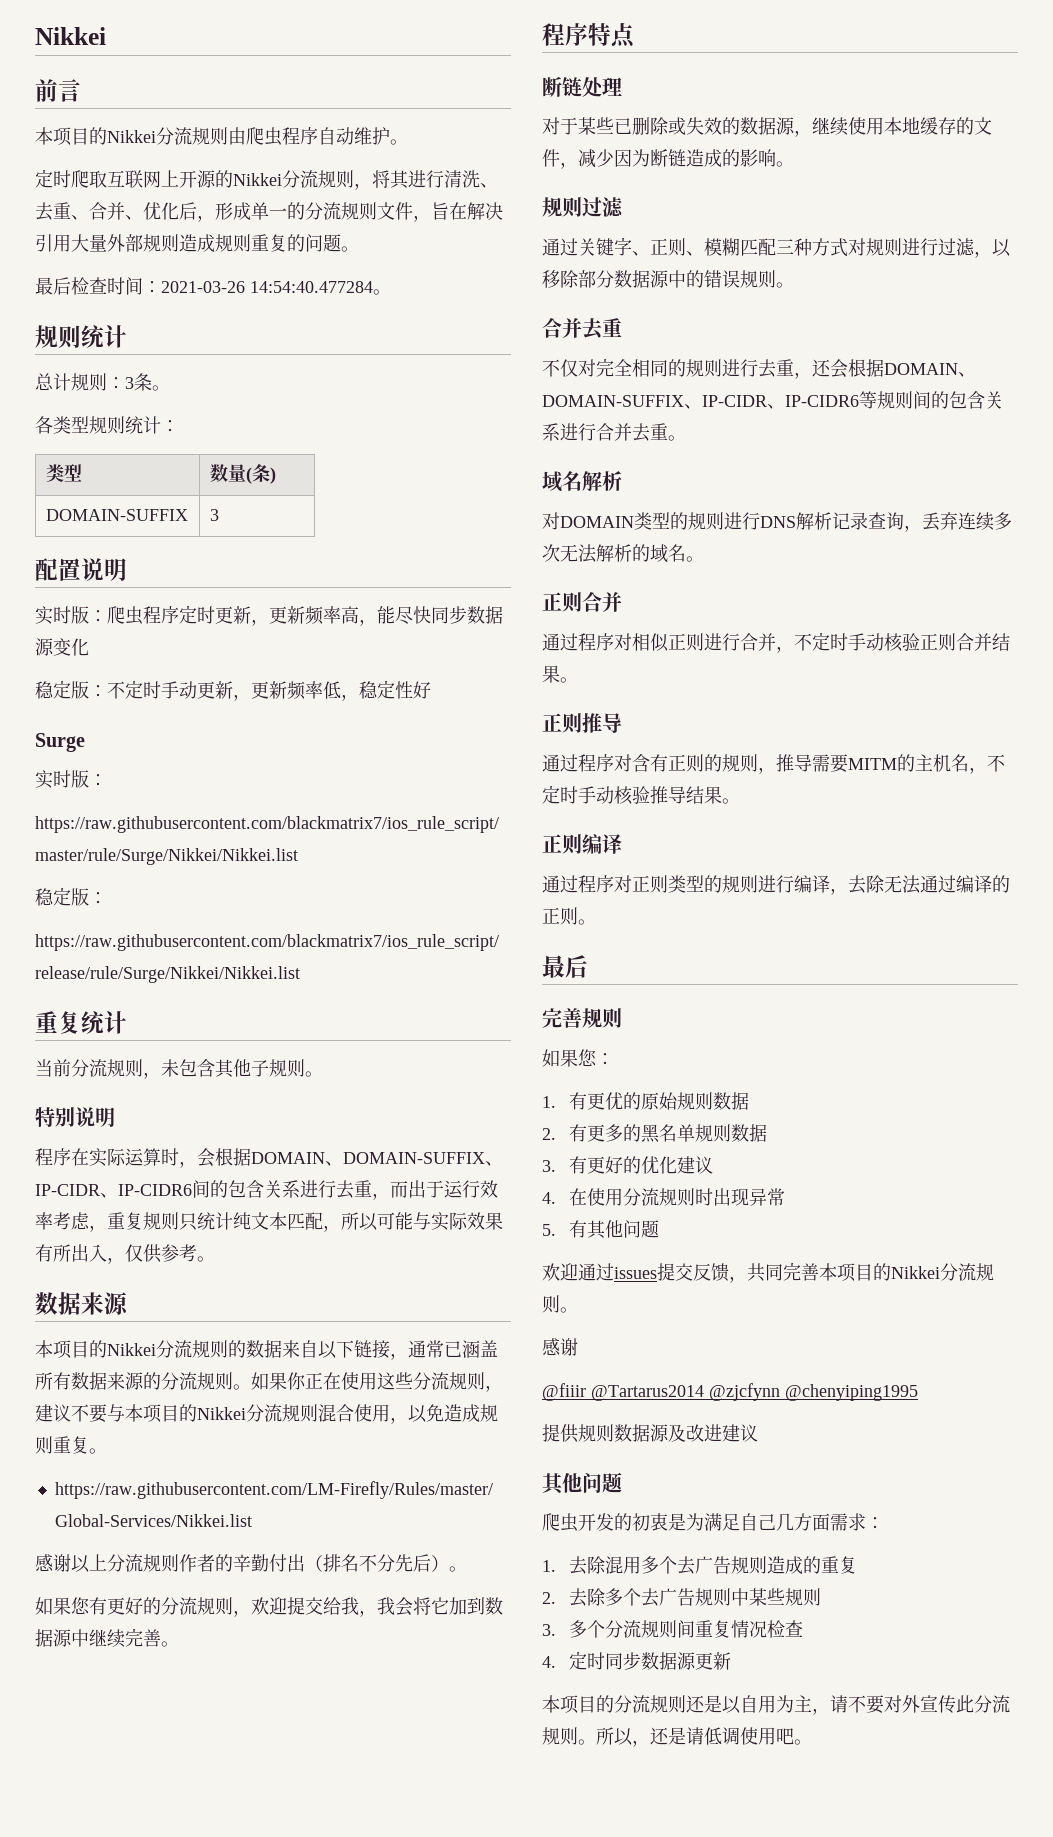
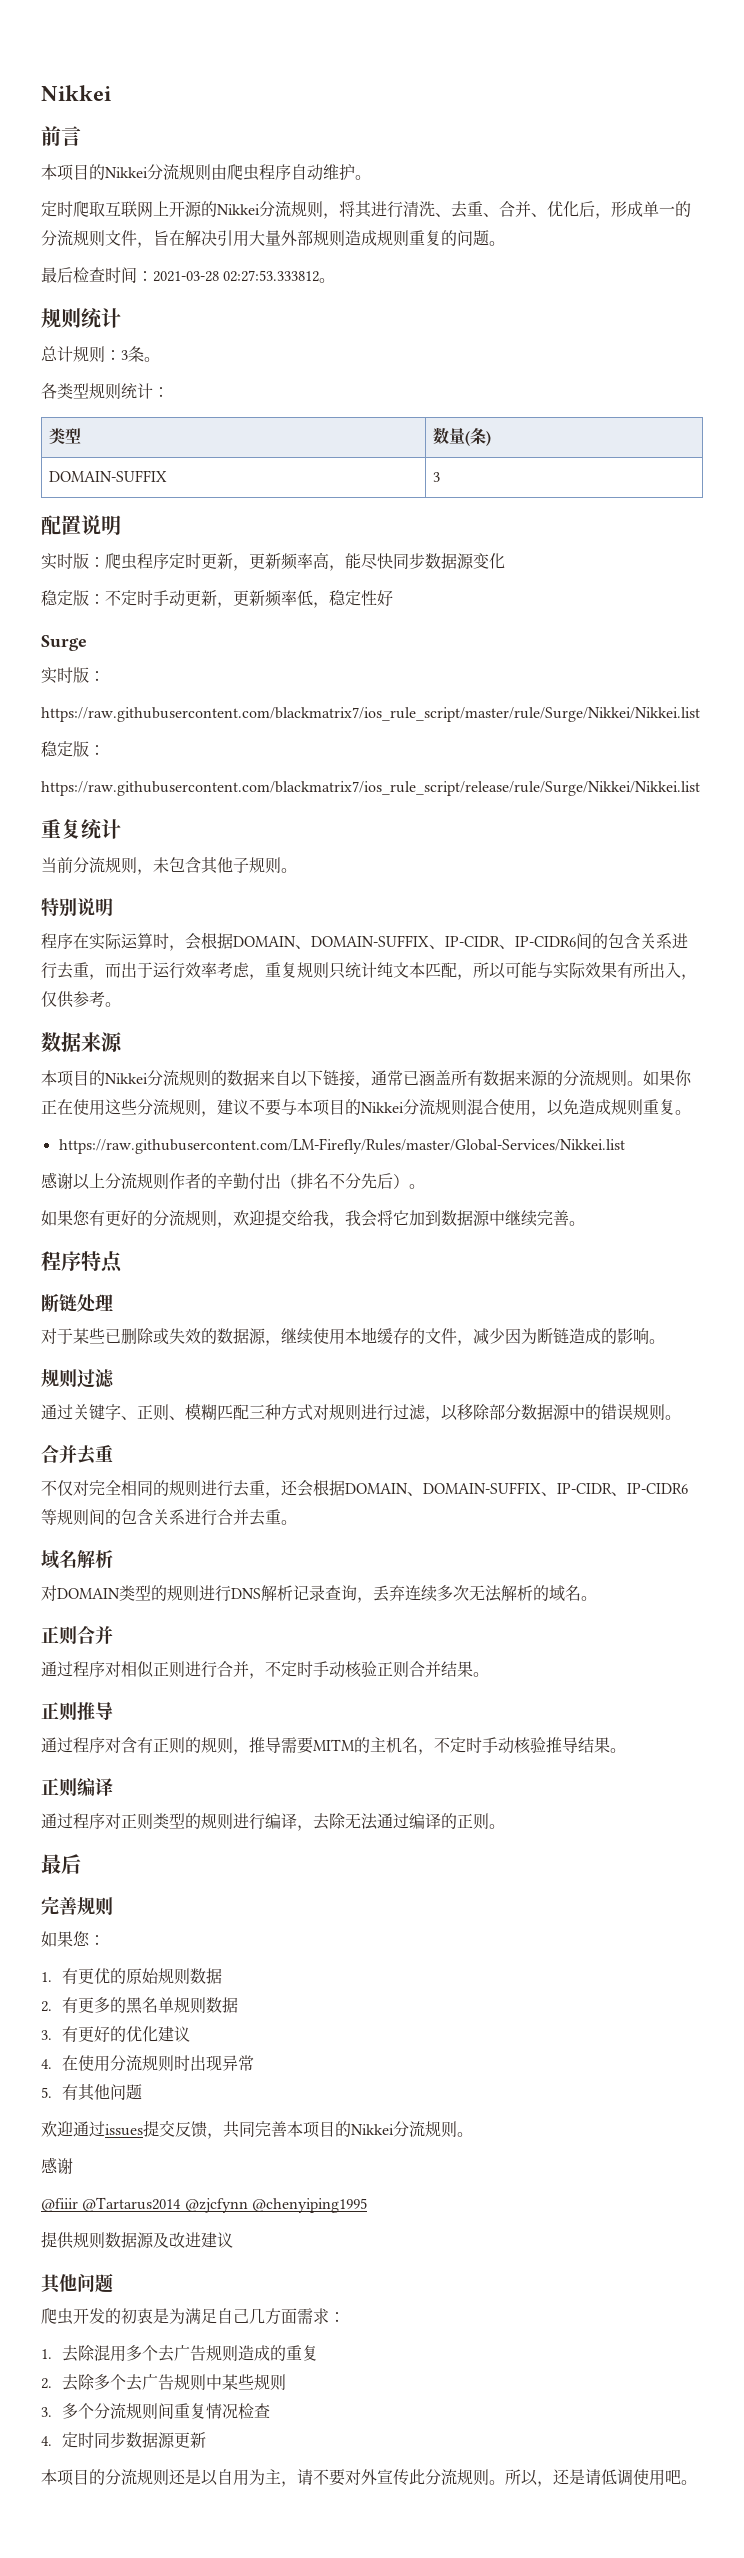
- 最后检查时间：2021-03-26 14:54:40.477284。
+ 最后检查时间：2021-03-28 02:27:53.333812。

